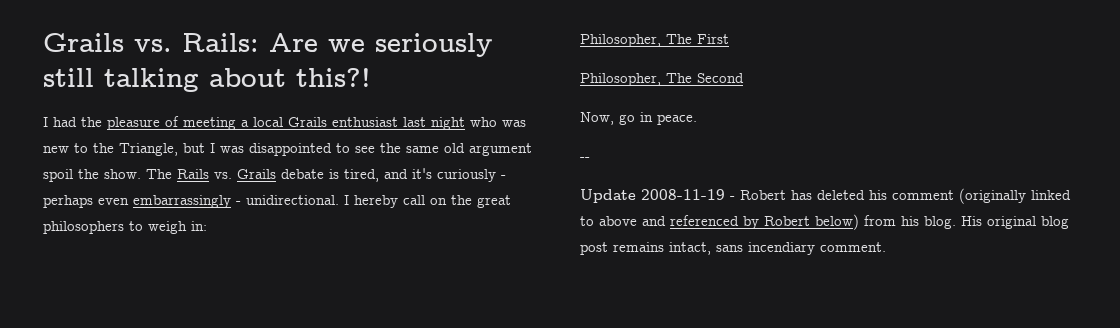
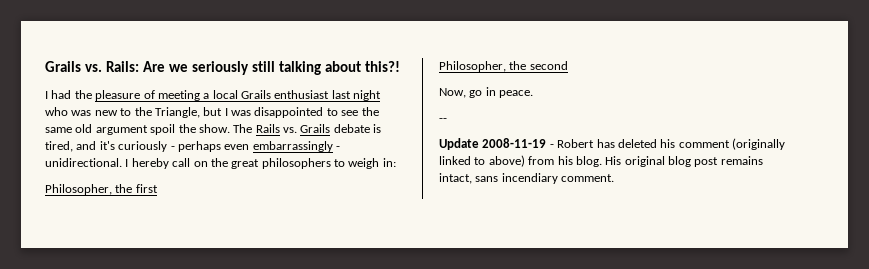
- Philosopher, The First
- Philosopher, The Second
+ Philosopher, the first
+ Philosopher, the second
- Update 2008-11-19 - Robert has deleted his comment (originally linked to above and referenced by Robert below) from his blog.
+ Update 2008-11-19 - Robert has deleted his comment (originally linked to above) from his blog.

